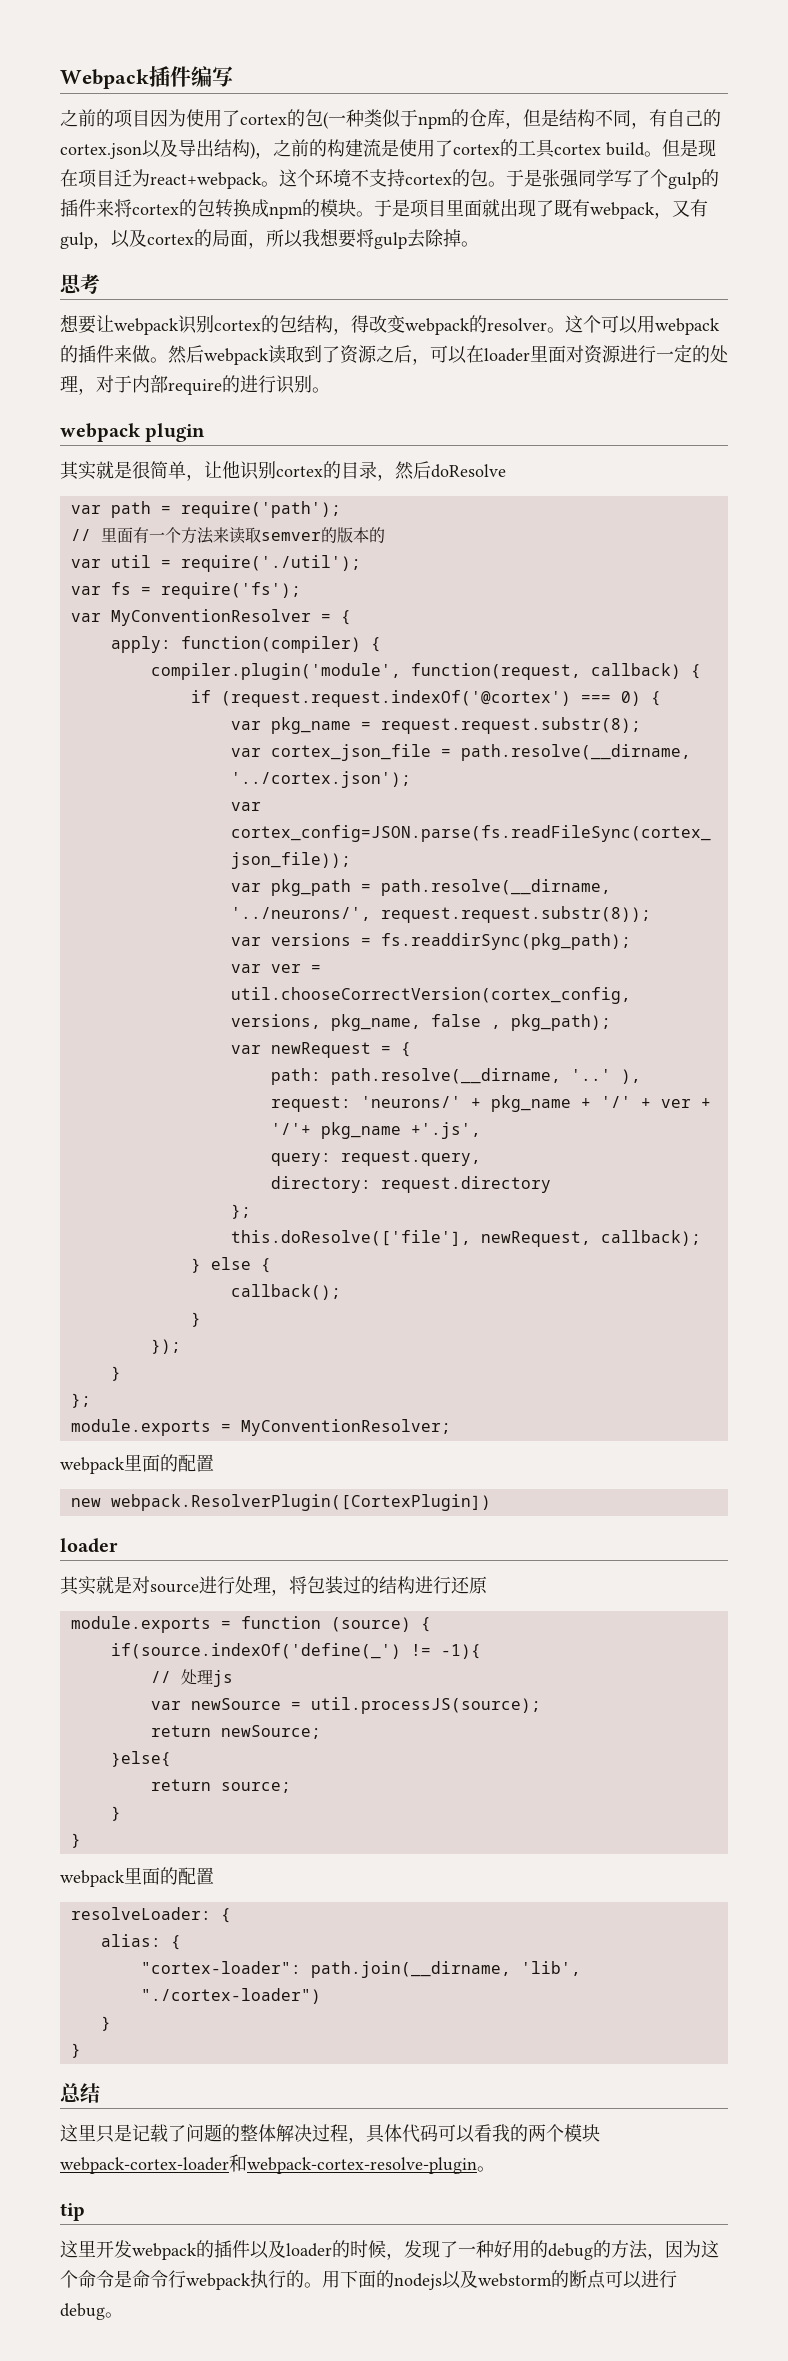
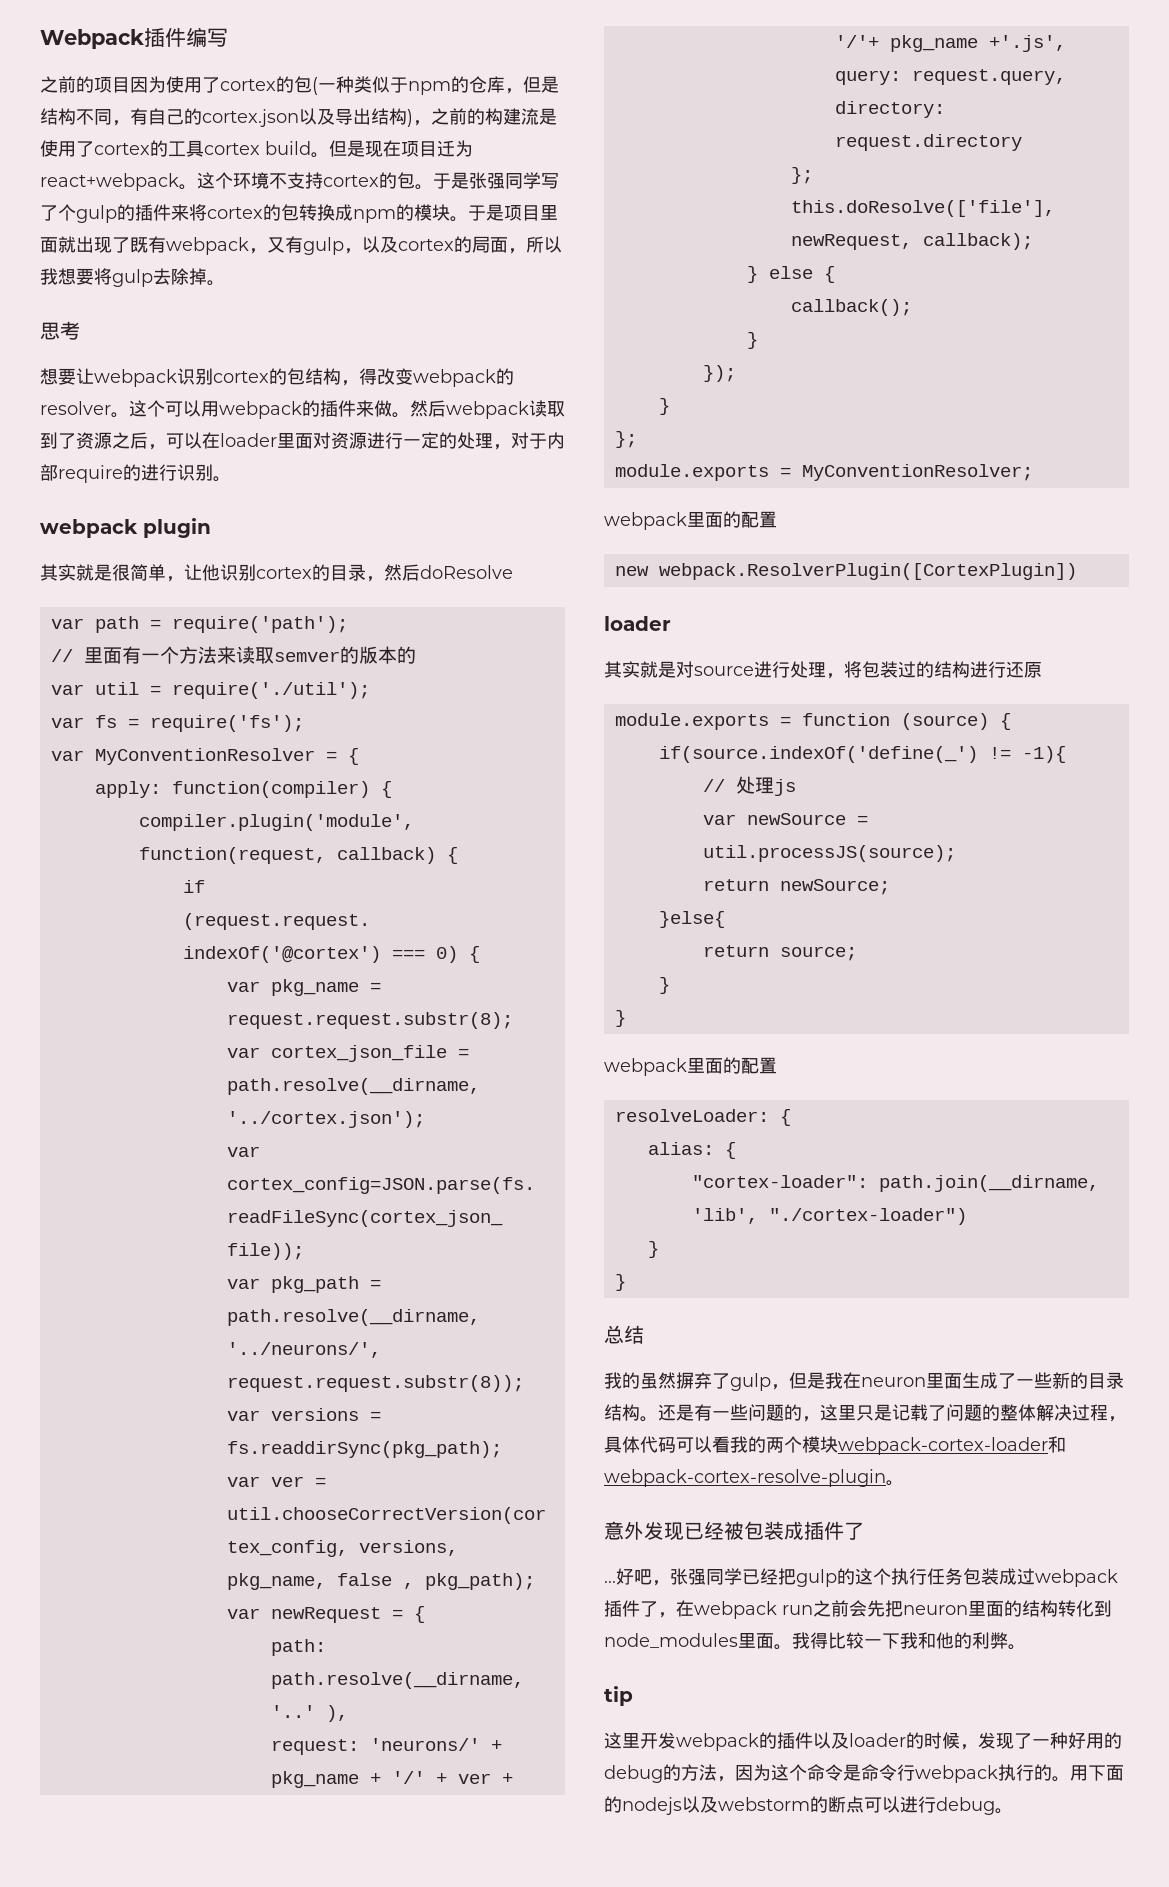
- 这里只是记载了问题的整体解决过程，具体代码可以看我的两个模块webpack-cortex-loader和webpack-cortex-resolve-plugin。
+ 我的虽然摒弃了gulp，但是我在neuron里面生成了一些新的目录结构。还是有一些问题的，这里只是记载了问题的整体解决过程，具体代码可以看我的两个模块webpack-cortex-loader和webpack-cortex-resolve-plugin。
+ 意外发现已经被包装成插件了
+ ...好吧，张强同学已经把gulp的这个执行任务包装成过webpack插件了，在webpack run之前会先把neuron里面的结构转化到node_modules里面。我得比较一下我和他的利弊。

